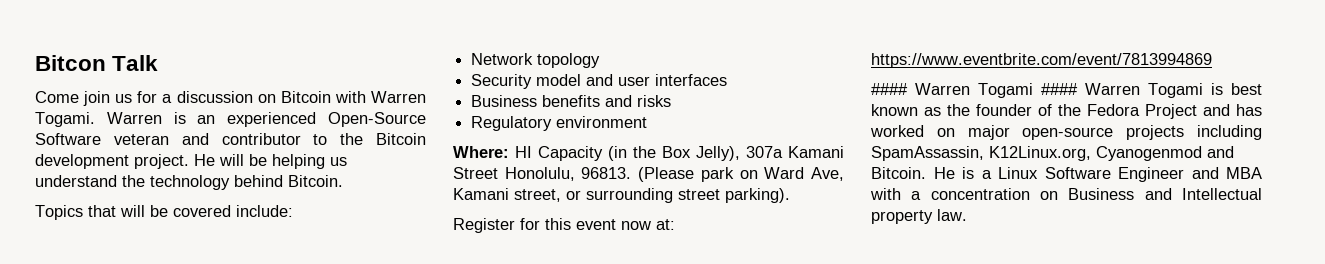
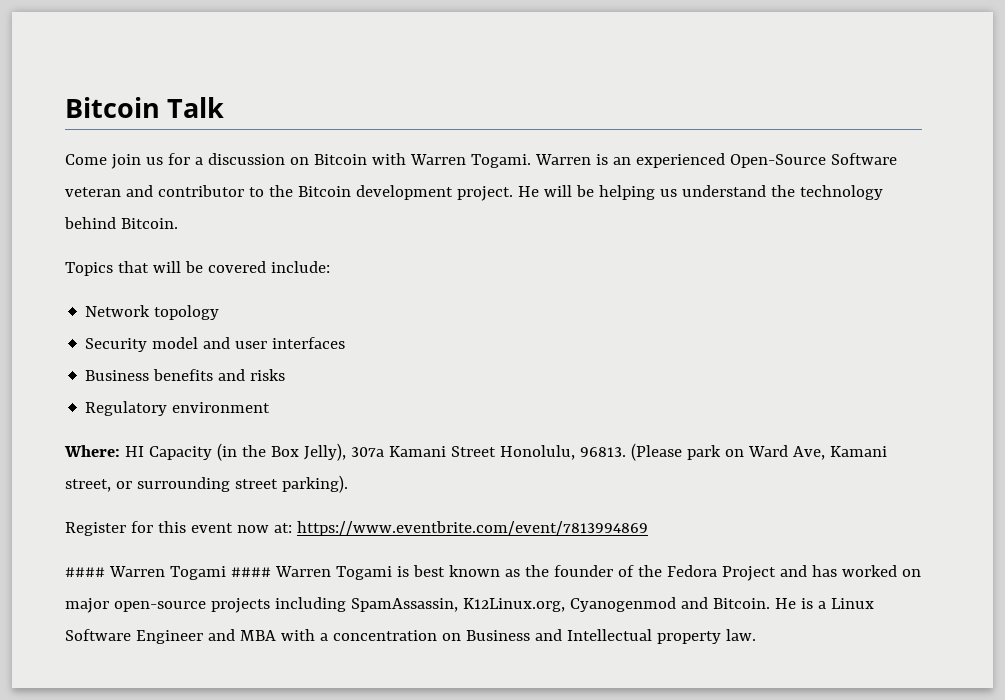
- Bitcon Talk
+ Bitcoin Talk

